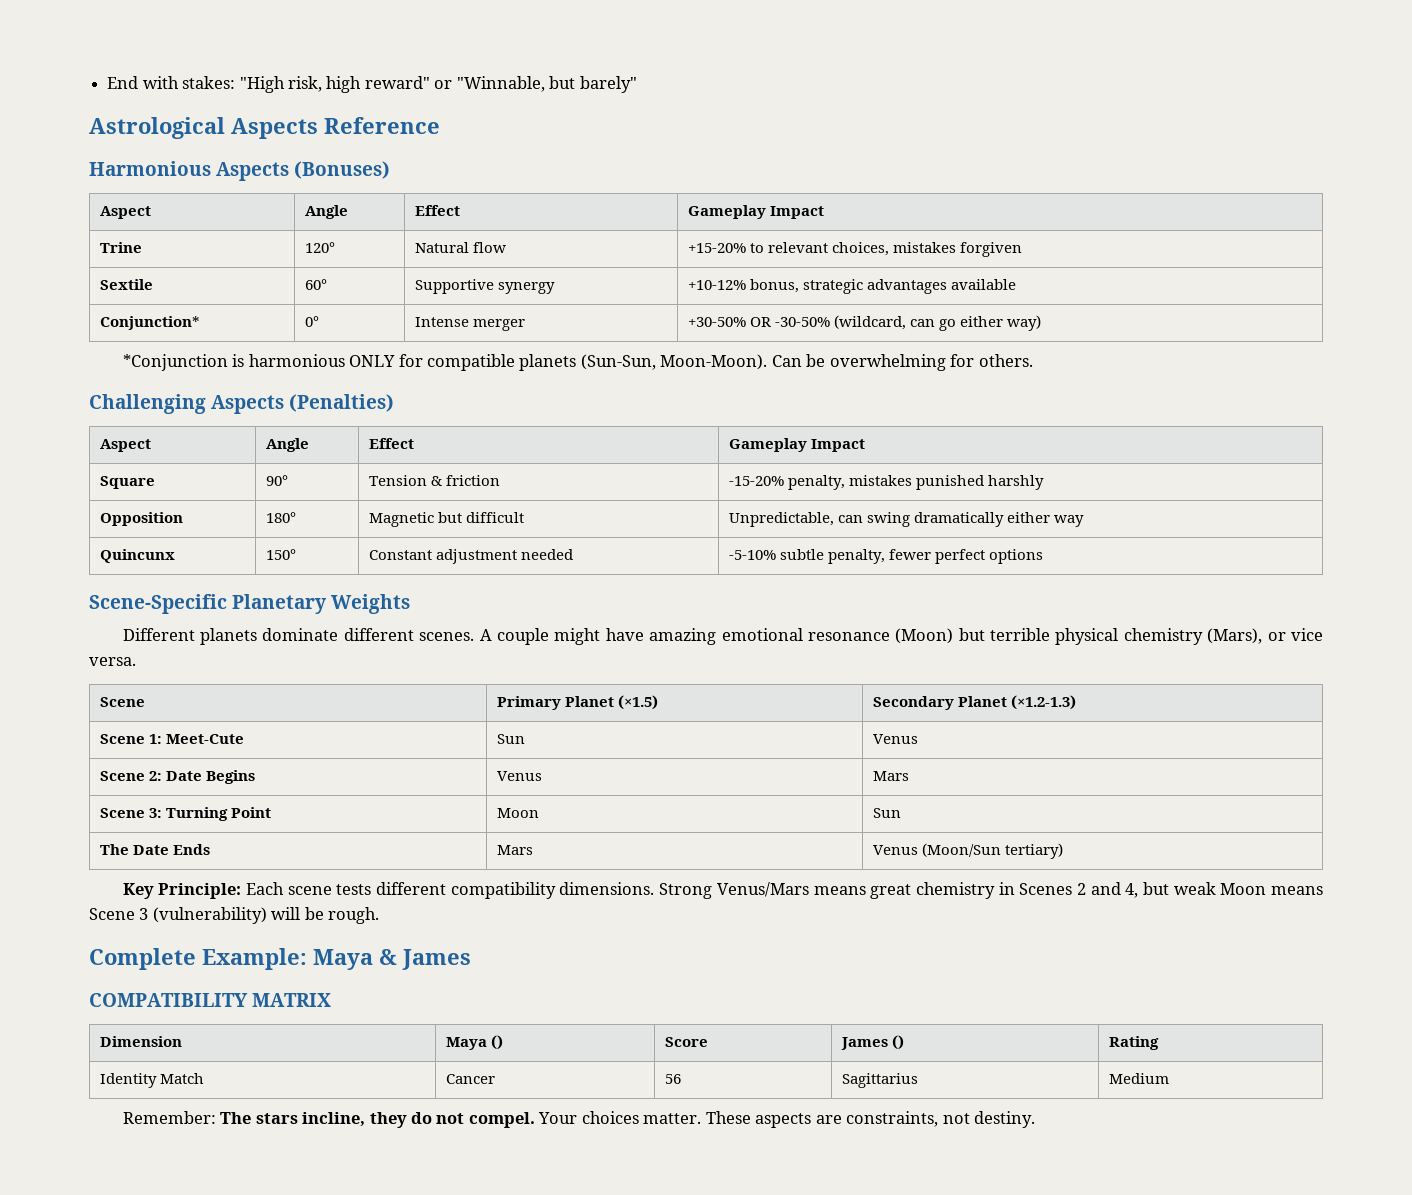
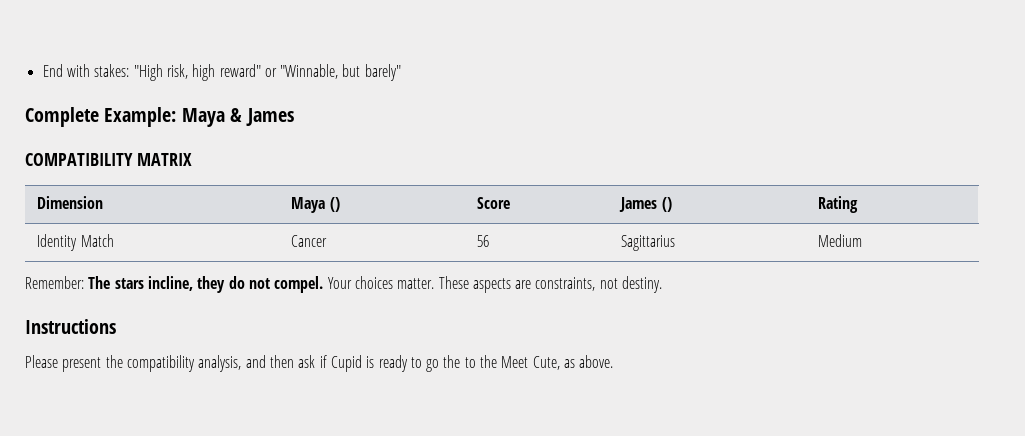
- Astrological Aspects Reference
- Harmonious Aspects (Bonuses)
- Aspect | Angle | Effect | Gameplay Impact
- Trine | 120° | Natural flow | +15-20% to relevant choices, mistakes forgiven
- Sextile | 60° | Supportive synergy | +10-12% bonus, strategic advantages available
- Conjunction* | 0° | Intense merger | +30-50% OR -30-50% (wildcard, can go either way)
- *Conjunction is harmonious ONLY for compatible planets (Sun-Sun, Moon-Moon). Can be overwhelming for others.
- Challenging Aspects (Penalties)
- Aspect | Angle | Effect | Gameplay Impact
- Square | 90° | Tension & friction | -15-20% penalty, mistakes punished harshly
- Opposition | 180° | Magnetic but difficult | Unpredictable, can swing dramatically either way
- Quincunx | 150° | Constant adjustment needed | -5-10% subtle penalty, fewer perfect options
- Scene-Specific Planetary Weights
- Different planets dominate different scenes. A couple might have amazing emotional resonance (Moon) but terrible physical chemistry (Mars), or vice versa.
- Scene | Primary Planet (×1.5) | Secondary Planet (×1.2-1.3)
- Scene 1: Meet-Cute | Sun | Venus
- Scene 2: Date Begins | Venus | Mars
- Scene 3: Turning Point | Moon | Sun
- The Date Ends | Mars | Venus (Moon/Sun tertiary)
- Key Principle: Each scene tests different compatibility dimensions. Strong Venus/Mars means great chemistry in Scenes 2 and 4, but weak Moon means Scene 3 (vulnerability) will be rough.
+ Instructions
+ Please present the compatibility analysis, and then ask if Cupid is ready to go the to the Meet Cute, as above.

